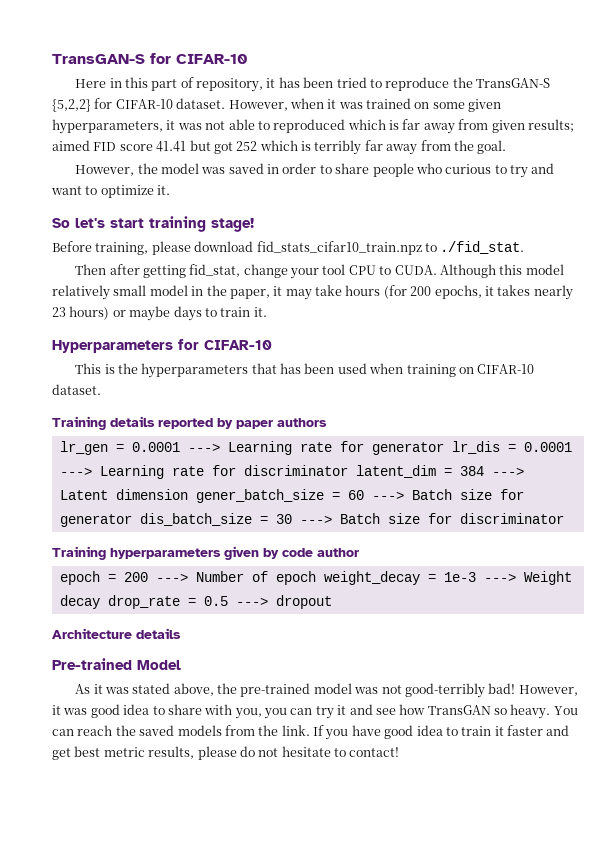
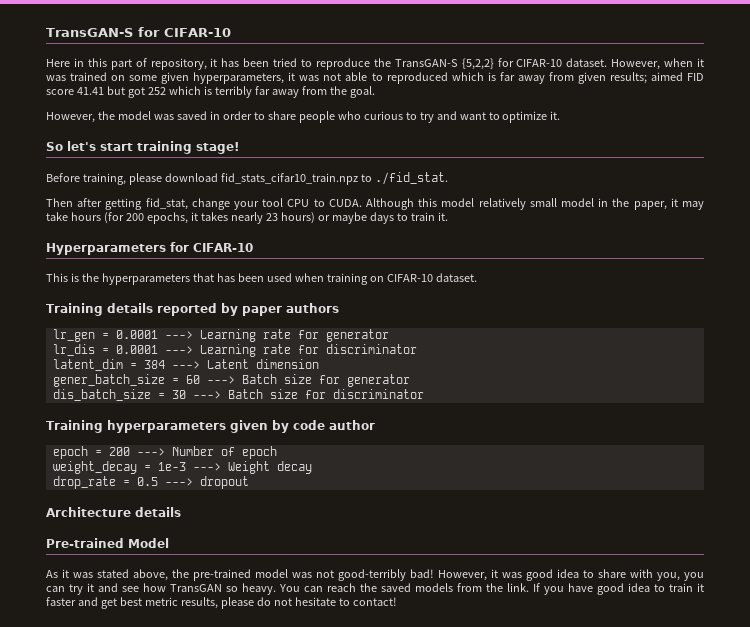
- lr_gen = 0.0001 ---> Learning rate for generator lr_dis = 0.0001 ---> Learning rate for discriminator latent_dim = 384 ---> Latent dimension gener_batch_size = 60 ---> Batch size for generator dis_batch_size = 30 ---> Batch size for discriminator
+ lr_gen = 0.0001 ---> Learning rate for generator
+ lr_dis = 0.0001 ---> Learning rate for discriminator
+ latent_dim = 384 ---> Latent dimension
+ gener_batch_size = 60 ---> Batch size for generator
+ dis_batch_size = 30 ---> Batch size for discriminator
- epoch = 200 ---> Number of epoch weight_decay = 1e-3 ---> Weight decay drop_rate = 0.5 ---> dropout
+ epoch = 200 ---> Number of epoch
+ weight_decay = 1e-3 ---> Weight decay
+ drop_rate = 0.5 ---> dropout

